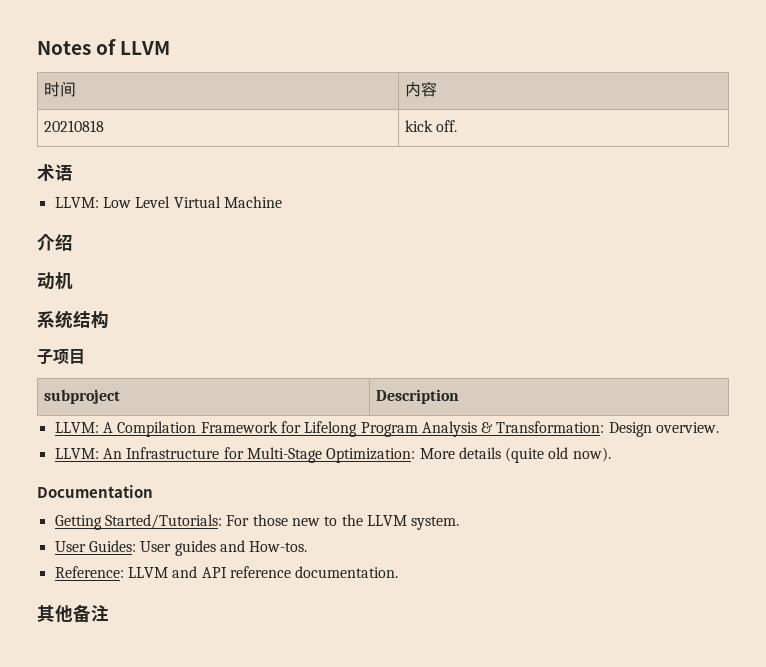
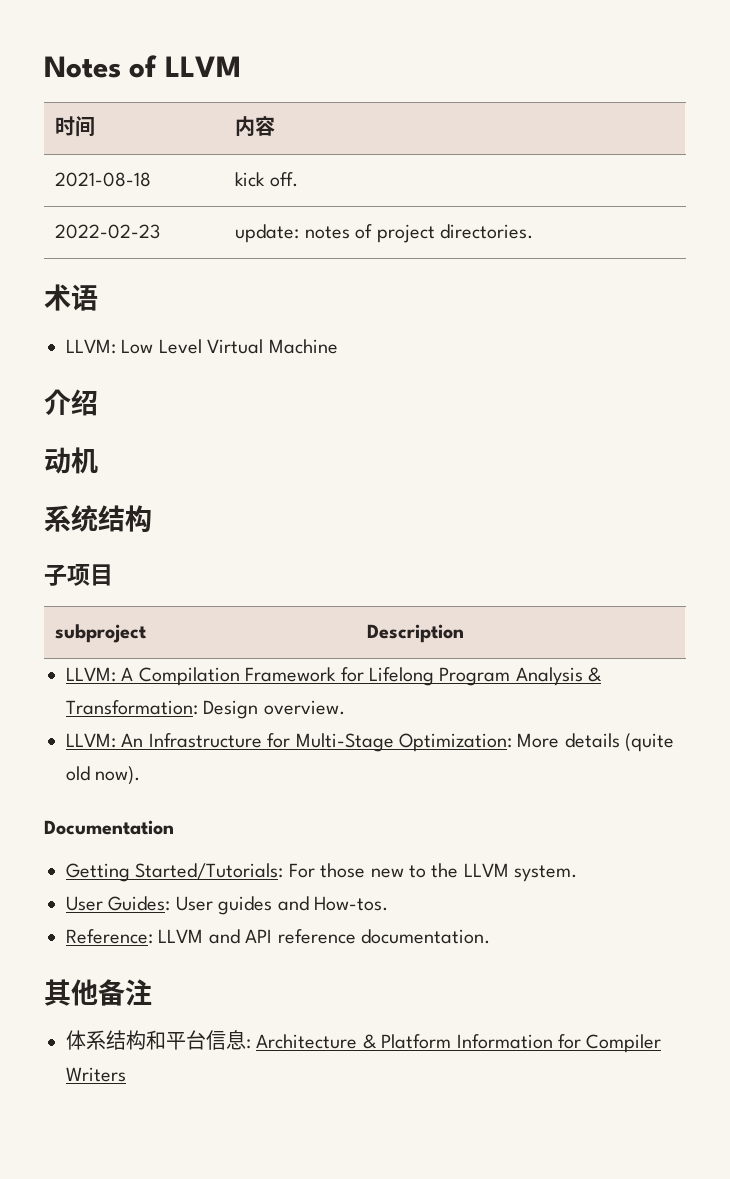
- 20210818 | kick off.
+ 2021-08-18 | kick off.
+ 2022-02-23 | update: notes of project directories.
+ 体系结构和平台信息: Architecture & Platform Information for Compiler Writers

